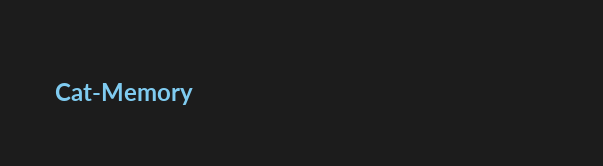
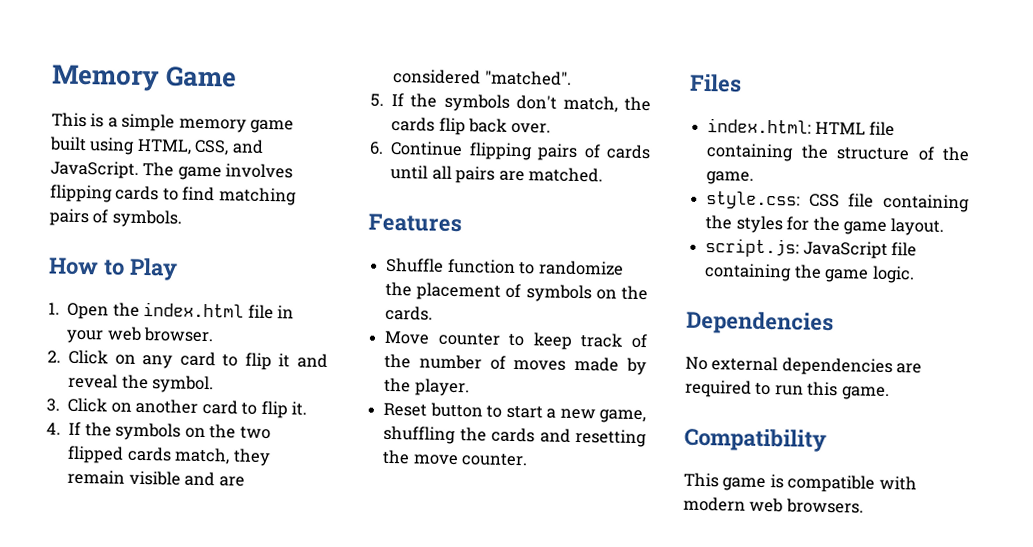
- Cat-Memory
+ Memory Game
+ This is a simple memory game built using HTML, CSS, and JavaScript. The game involves flipping cards to find matching pairs of symbols.
+ How to Play
+ 1. Open the index.html file in your web browser.
+ 2. Click on any card to flip it and reveal the symbol.
+ 3. Click on another card to flip it.
+ 4. If the symbols on the two flipped cards match, they remain visible and are considered "matched".
+ 5. If the symbols don't match, the cards flip back over.
+ 6. Continue flipping pairs of cards until all pairs are matched.
+ Features
+ Shuffle function to randomize the placement of symbols on the cards.
+ Move counter to keep track of the number of moves made by the player.
+ Reset button to start a new game, shuffling the cards and resetting the move counter.
+ Files
+ index.html: HTML file containing the structure of the game.
+ style.css: CSS file containing the styles for the game layout.
+ script.js: JavaScript file containing the game logic.
+ Dependencies
+ No external dependencies are required to run this game.
+ Compatibility
+ This game is compatible with modern web browsers.

